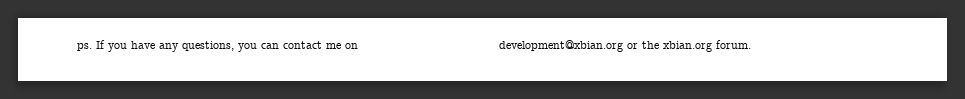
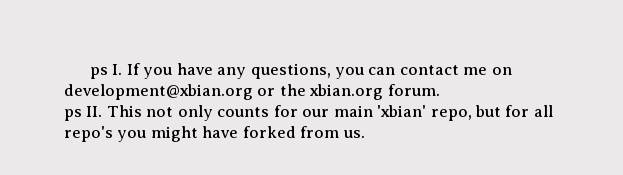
- ps. If you have any questions, you can contact me on development@xbian.org or the xbian.org forum.
+ ps I. If you have any questions, you can contact me on development@xbian.org or the xbian.org forum.
+ ps II. This not only counts for our main 'xbian' repo, but for all repo's you might have forked from us.

